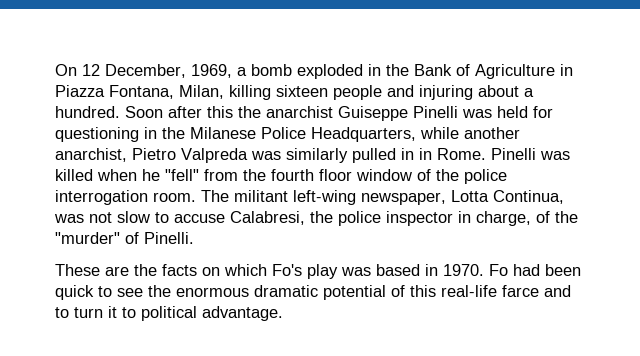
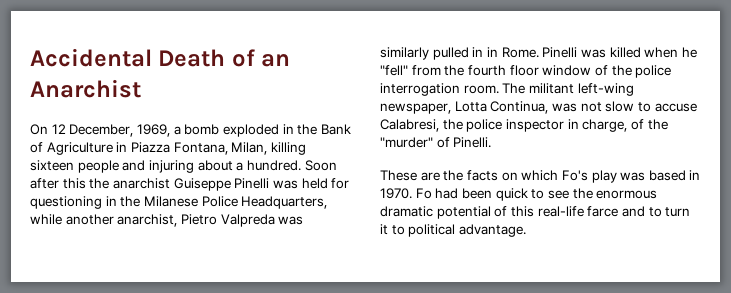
+ Accidental Death of an Anarchist

